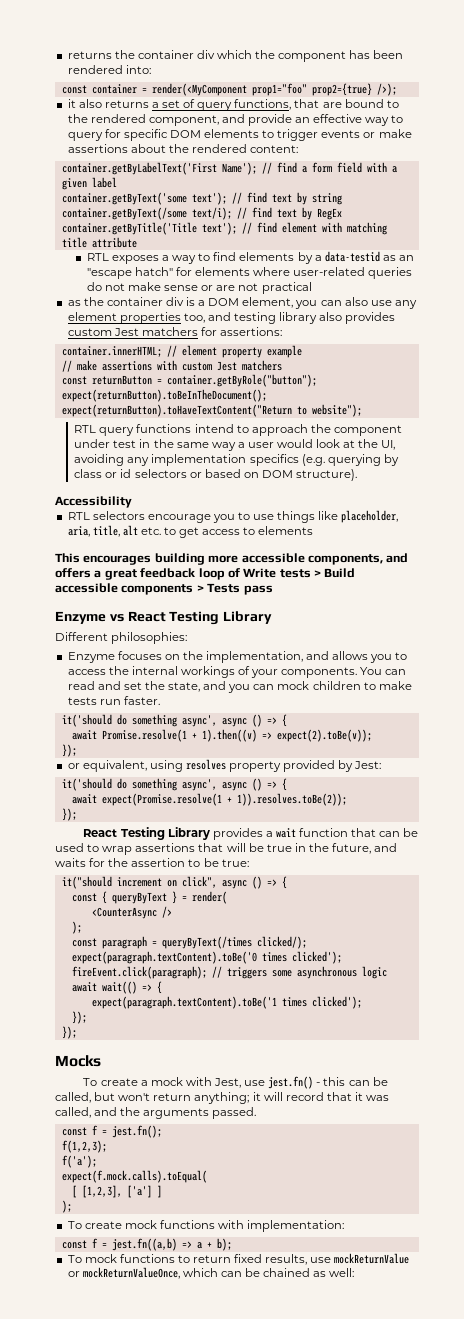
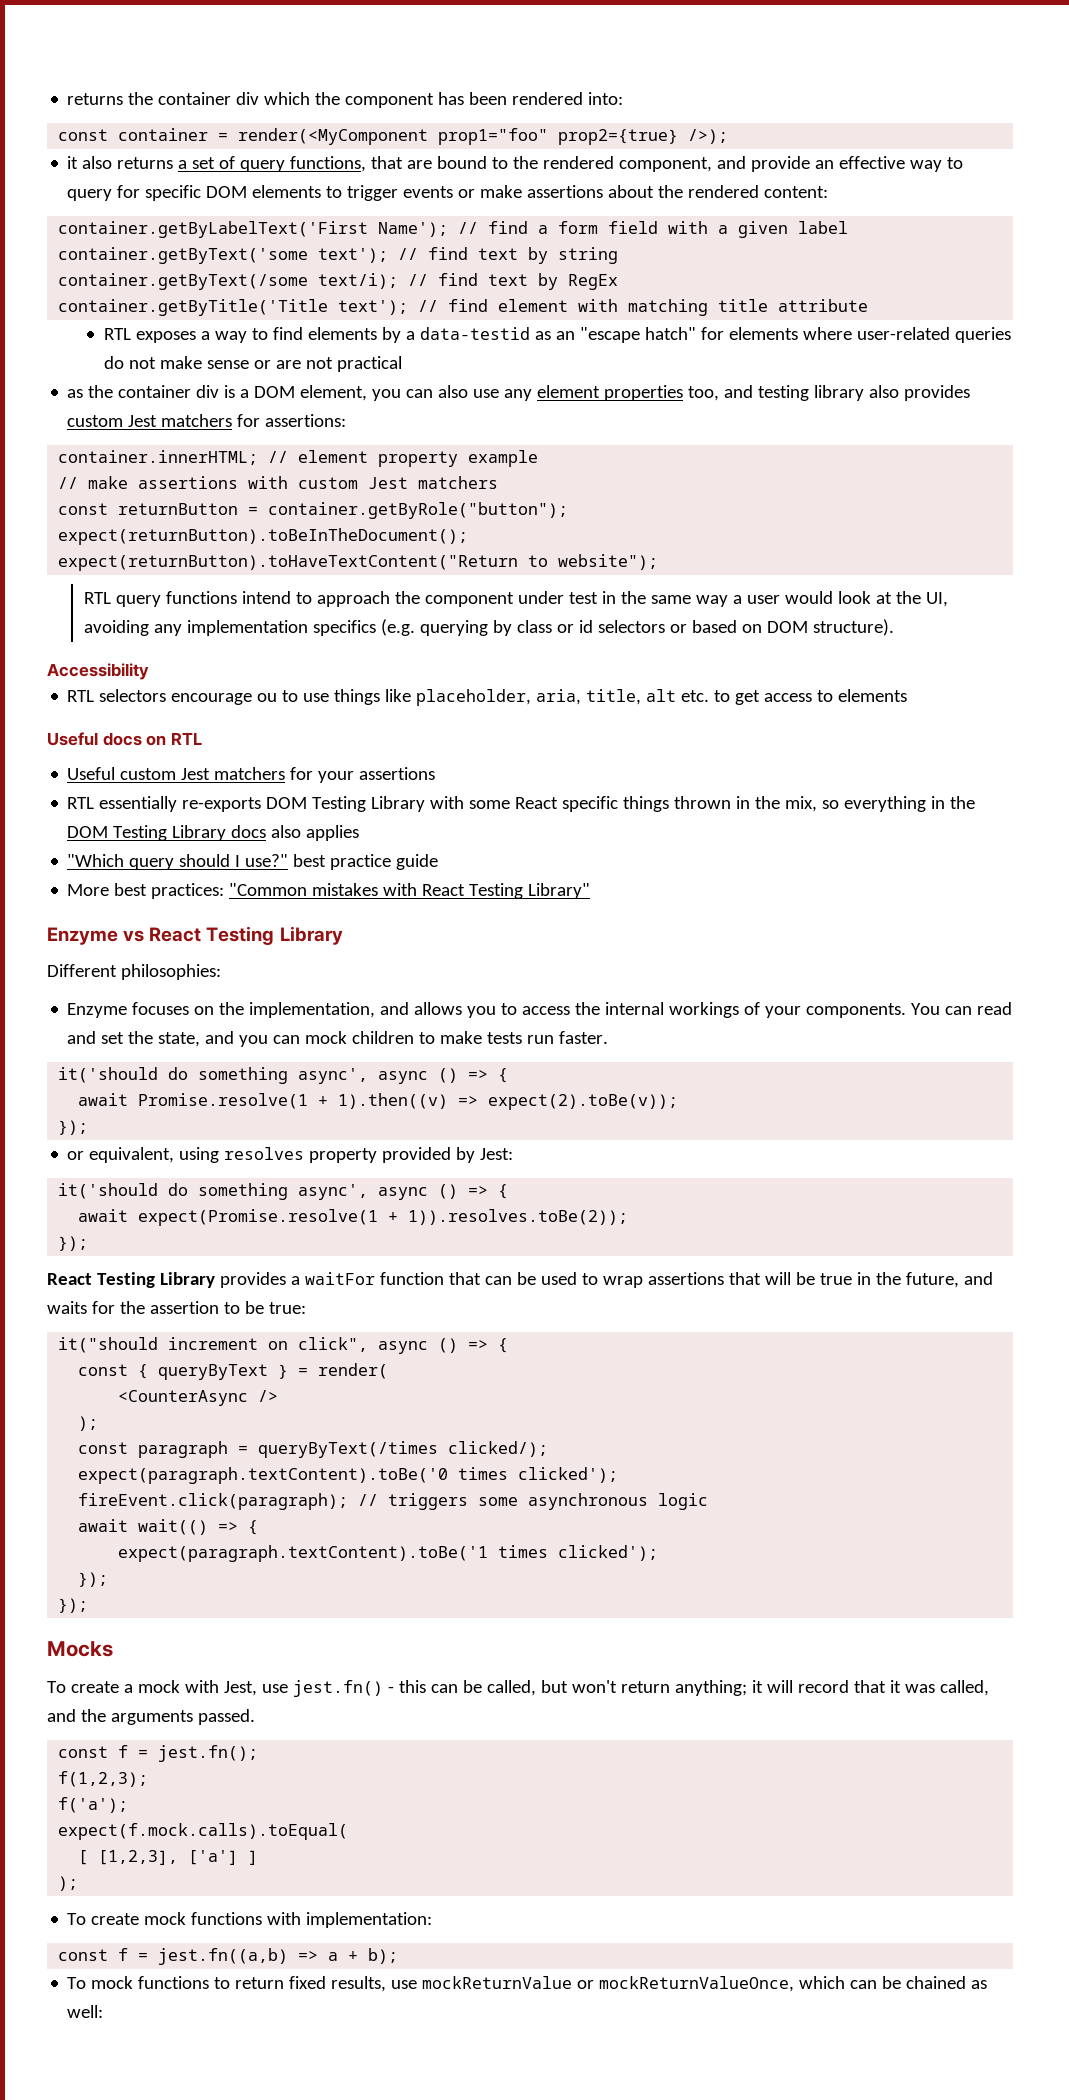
- RTL selectors encourage you to use things like placeholder, aria, title, alt etc. to get access to elements
+ RTL selectors encourage ou to use things like placeholder, aria, title, alt etc. to get access to elements
- This encourages building more accessible components, and offers a great feedback loop of Write tests > Build accessible components > Tests pass
+ Useful docs on RTL
+ Useful custom Jest matchers for your assertions
+ RTL essentially re-exports DOM Testing Library with some React specific things thrown in the mix, so everything in the DOM Testing Library docs also applies
+ "Which query should I use?" best practice guide
+ More best practices: "Common mistakes with React Testing Library"
- React Testing Library provides a wait function that can be used to wrap assertions that will be true in the future, and waits for the assertion to be true:
+ React Testing Library provides a waitFor function that can be used to wrap assertions that will be true in the future, and waits for the assertion to be true:

